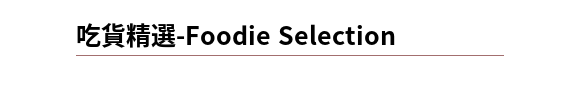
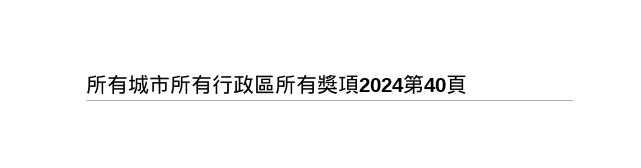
- 吃貨精選-Foodie Selection
+ 所有城市所有行政區所有獎項2024第40頁

